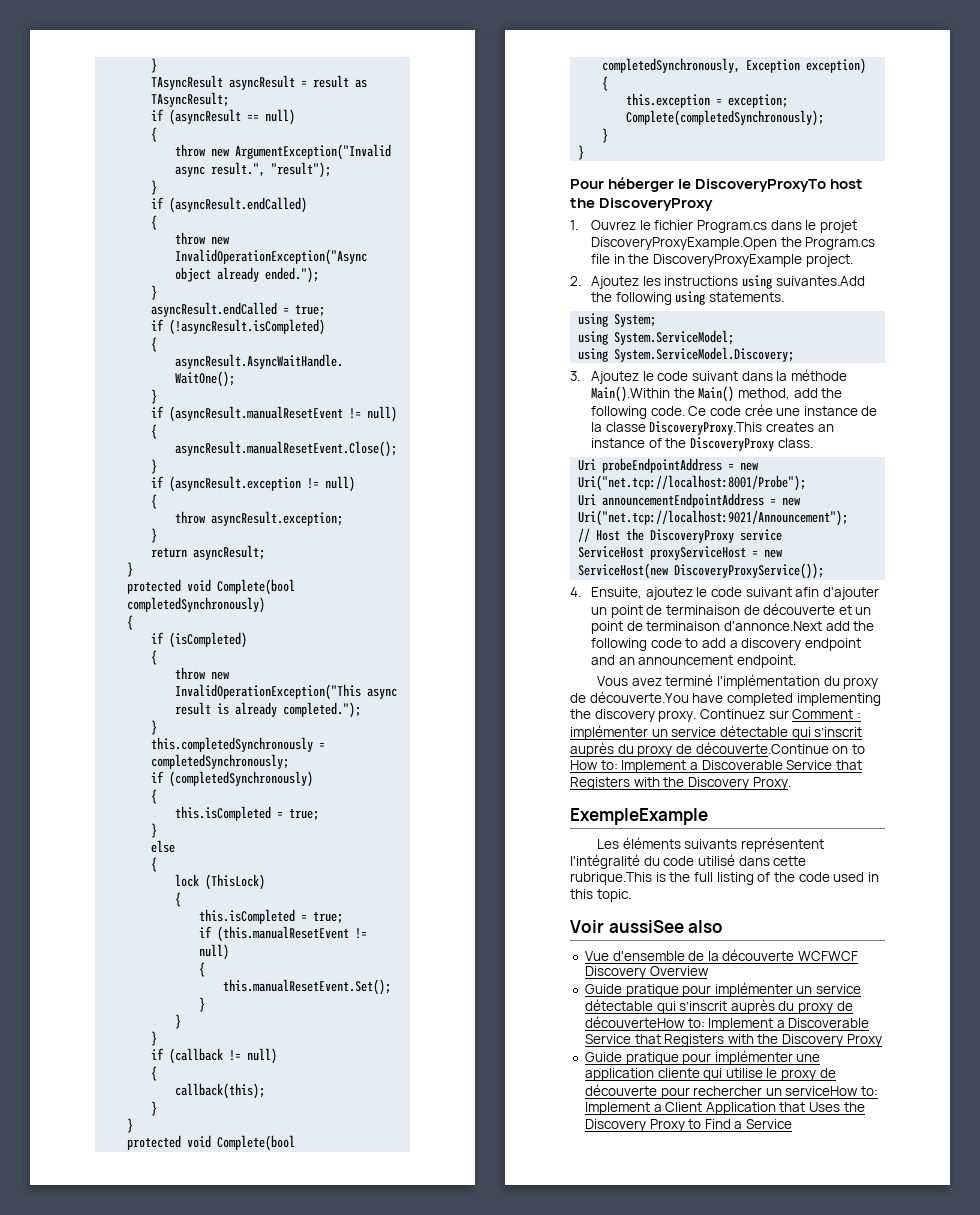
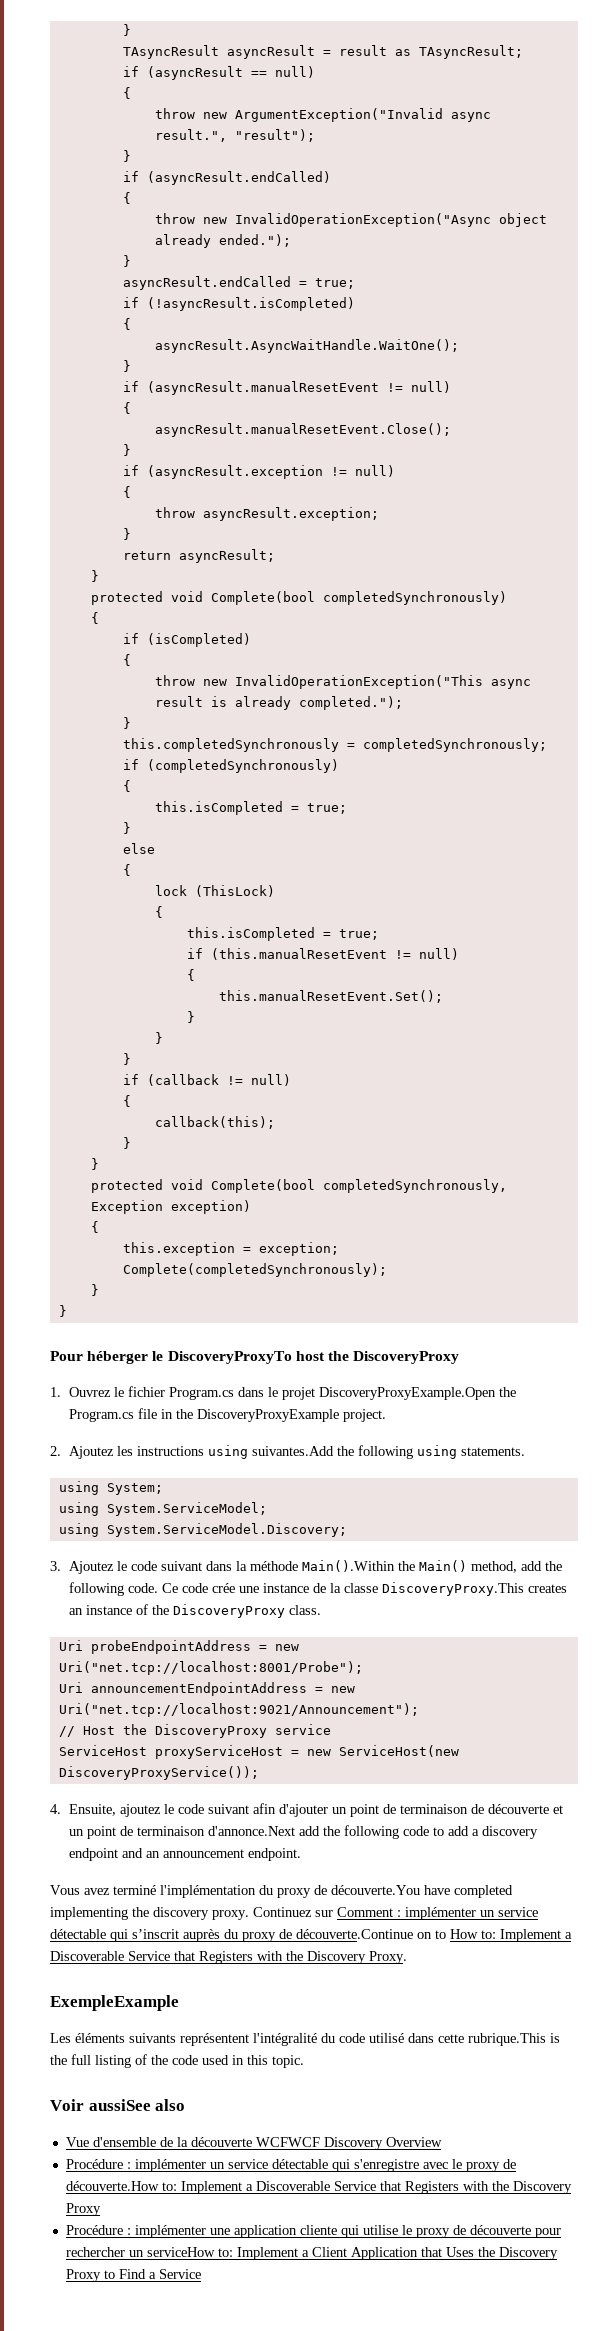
- Guide pratique pour implémenter un service détectable qui s’inscrit auprès du proxy de découverteHow to: Implement a Discoverable Service that Registers with the Discovery Proxy
+ Procédure : implémenter un service détectable qui s'enregistre avec le proxy de découverte.How to: Implement a Discoverable Service that Registers with the Discovery Proxy
- Guide pratique pour implémenter une application cliente qui utilise le proxy de découverte pour rechercher un serviceHow to: Implement a Client Application that Uses the Discovery Proxy to Find a Service
+ Procédure : implémenter une application cliente qui utilise le proxy de découverte pour rechercher un serviceHow to: Implement a Client Application that Uses the Discovery Proxy to Find a Service

